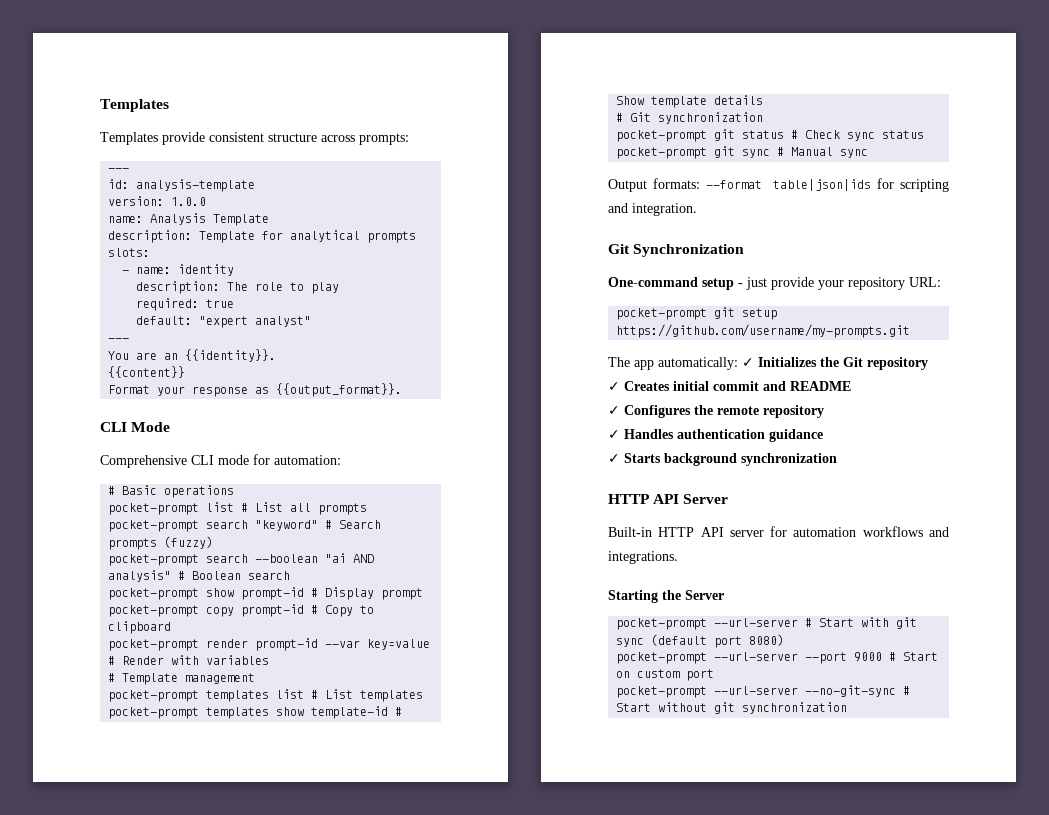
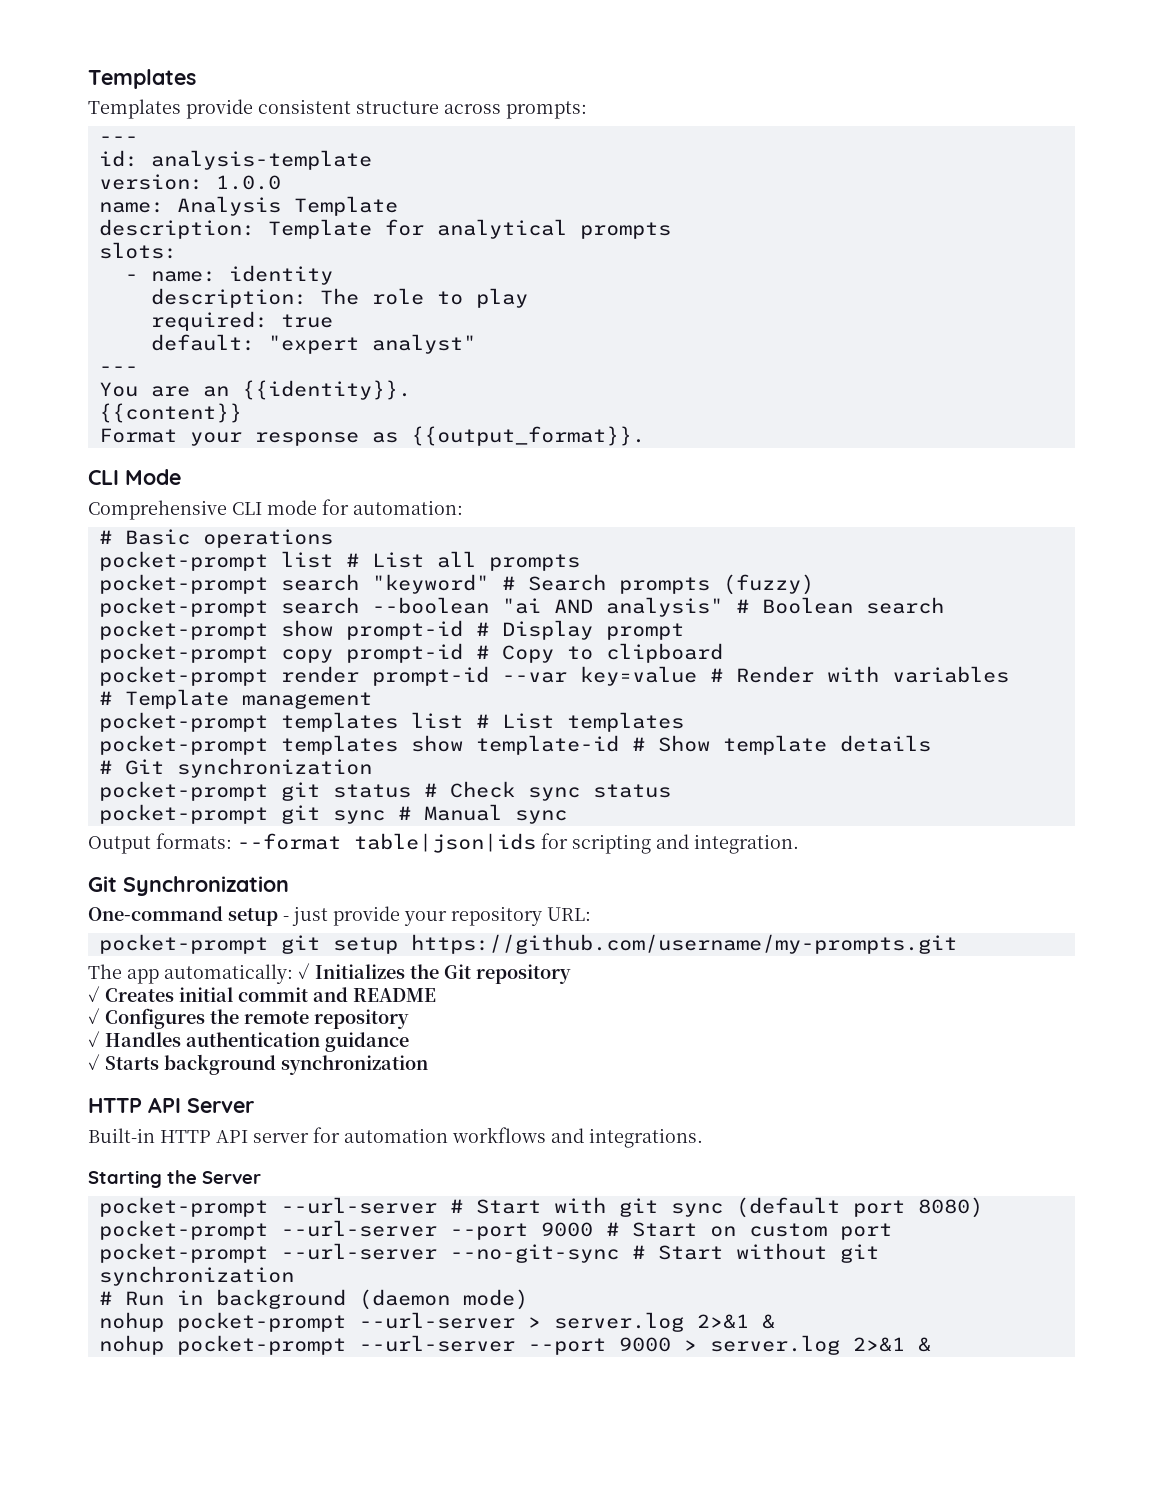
+ # Run in background (daemon mode)
+ nohup pocket-prompt --url-server > server.log 2>&1 &
+ nohup pocket-prompt --url-server --port 9000 > server.log 2>&1 &

